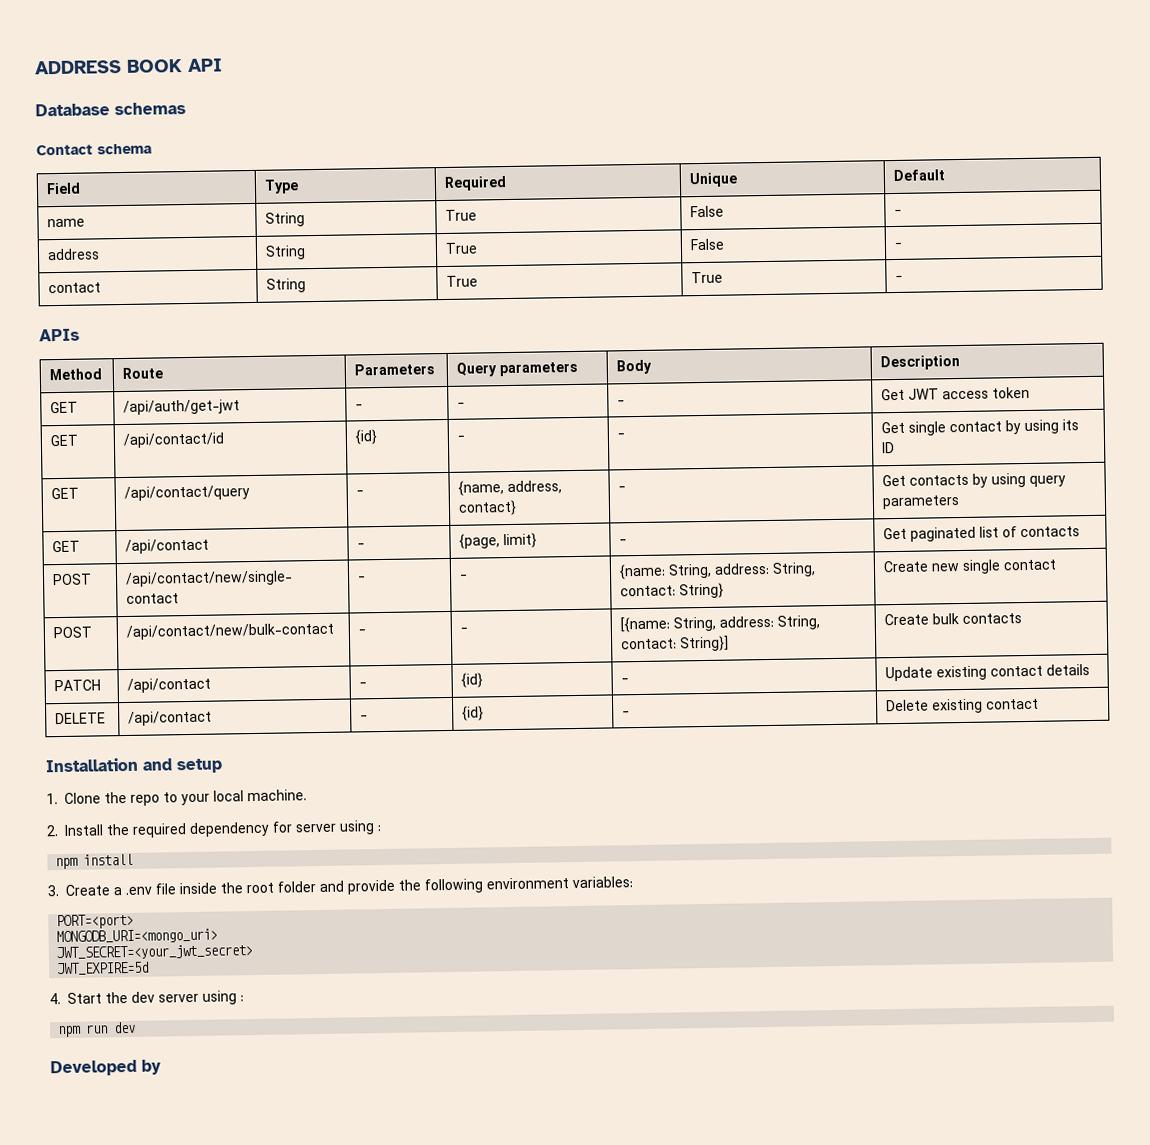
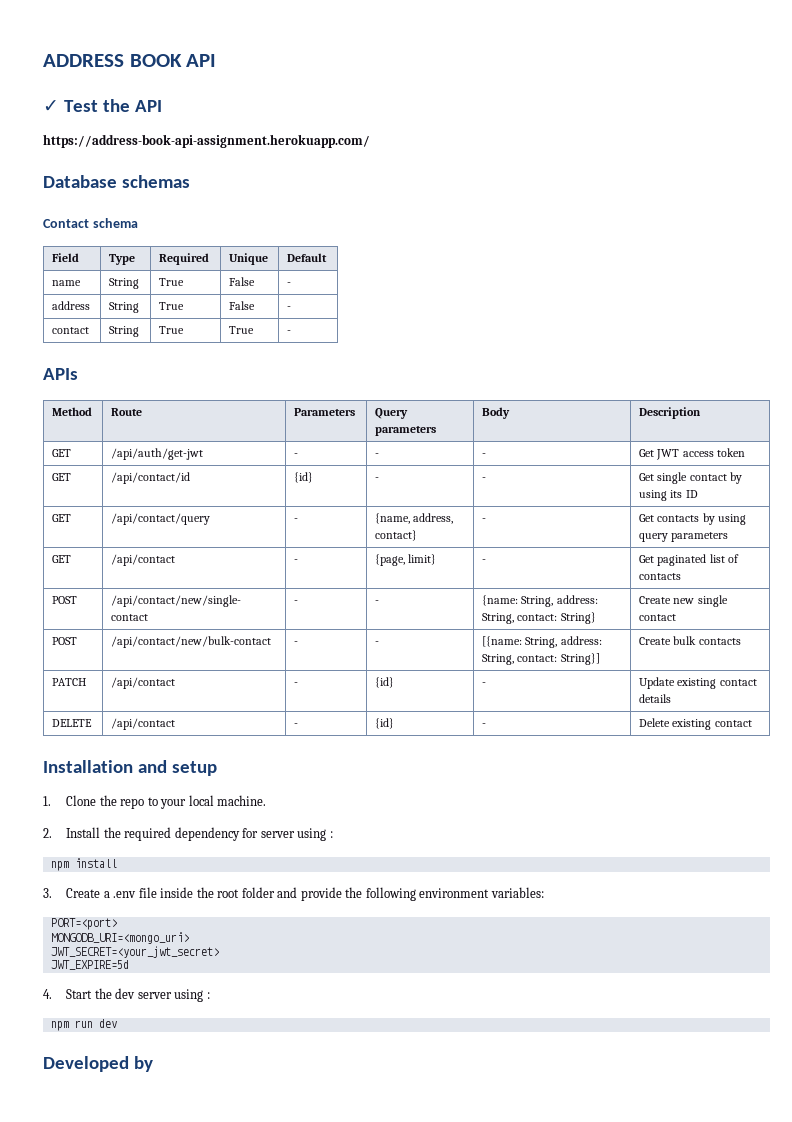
+ ✓ Test the API
+ https://address-book-api-assignment.herokuapp.com/

